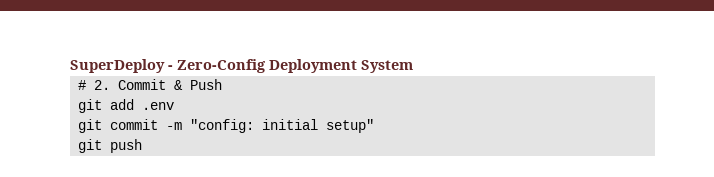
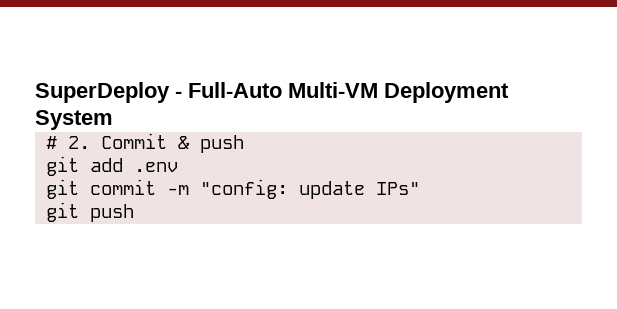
- SuperDeploy - Zero-Config Deployment System
+ SuperDeploy - Full-Auto Multi-VM Deployment System
- # 2. Commit & Push
+ # 2. Commit & push
- git commit -m "config: initial setup"
+ git commit -m "config: update IPs"

